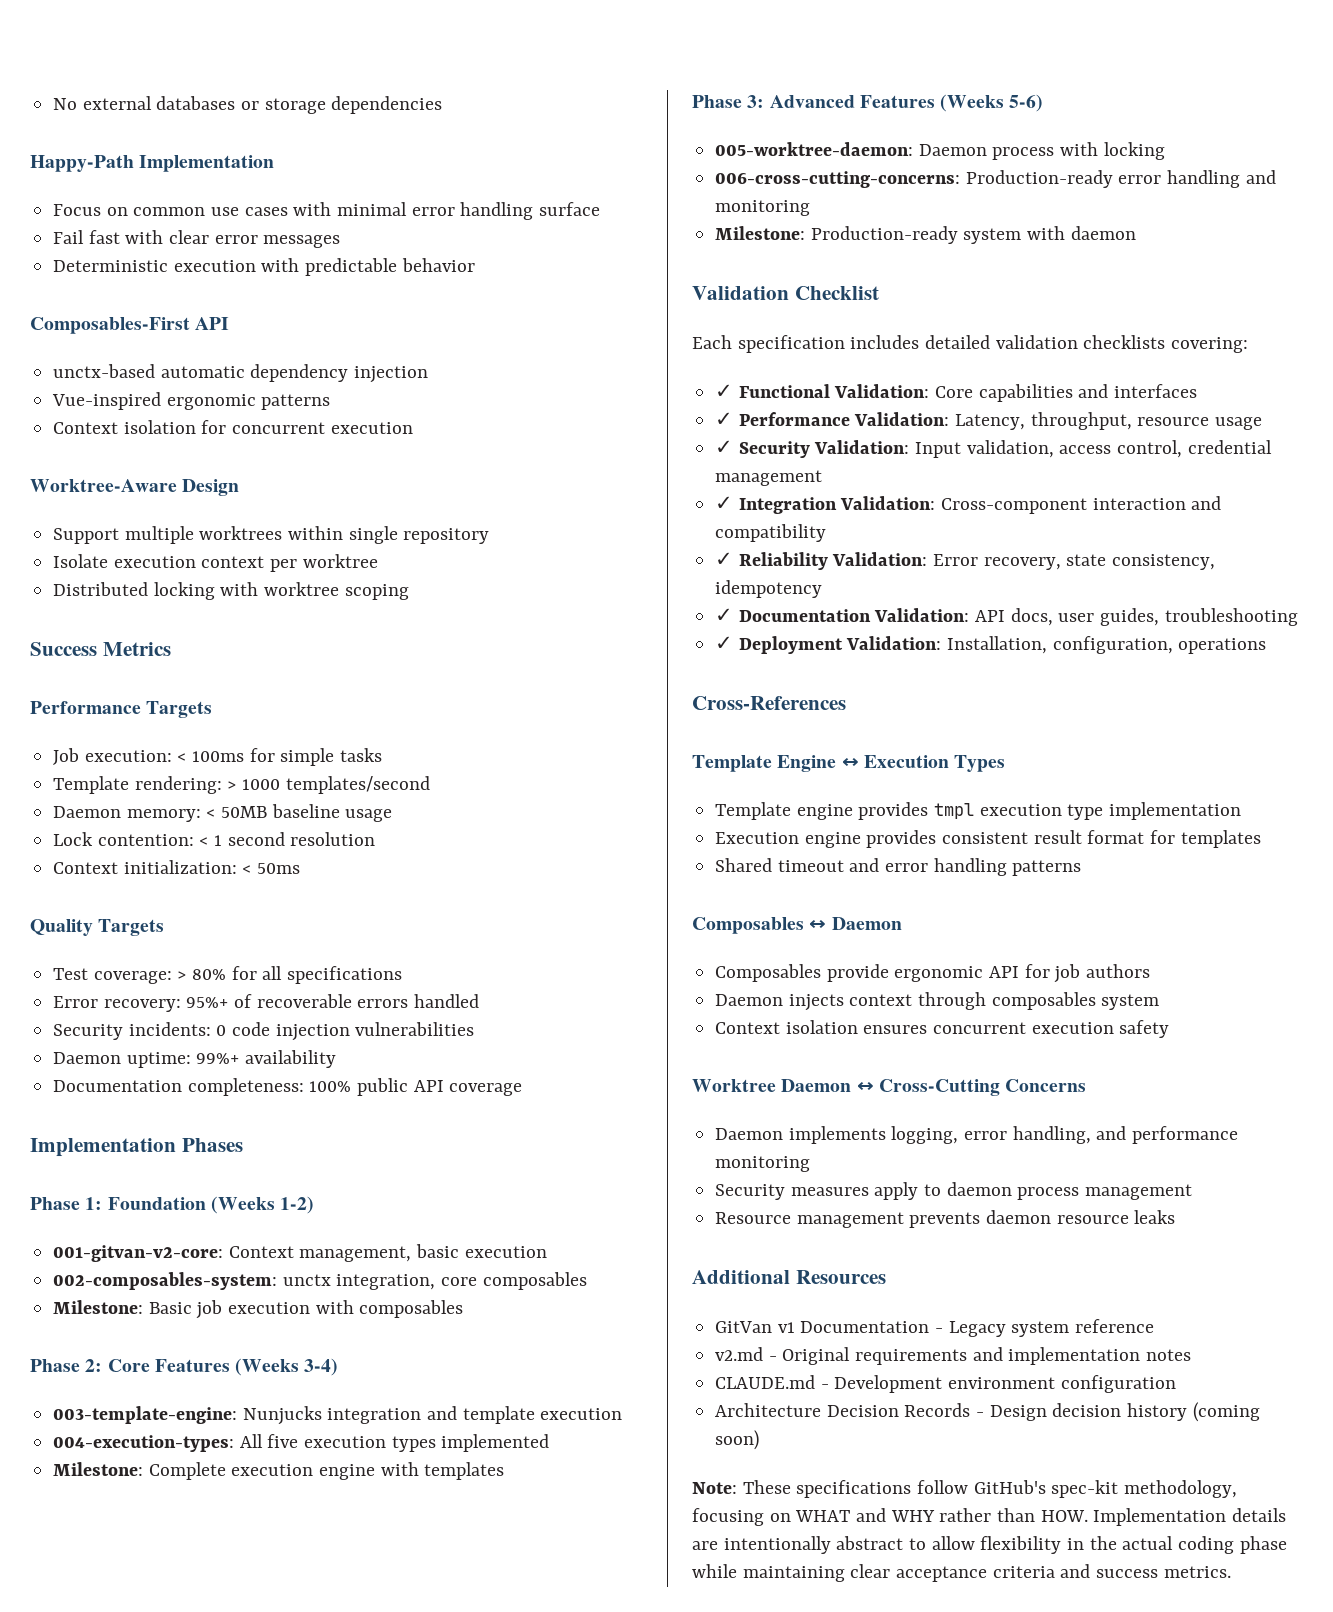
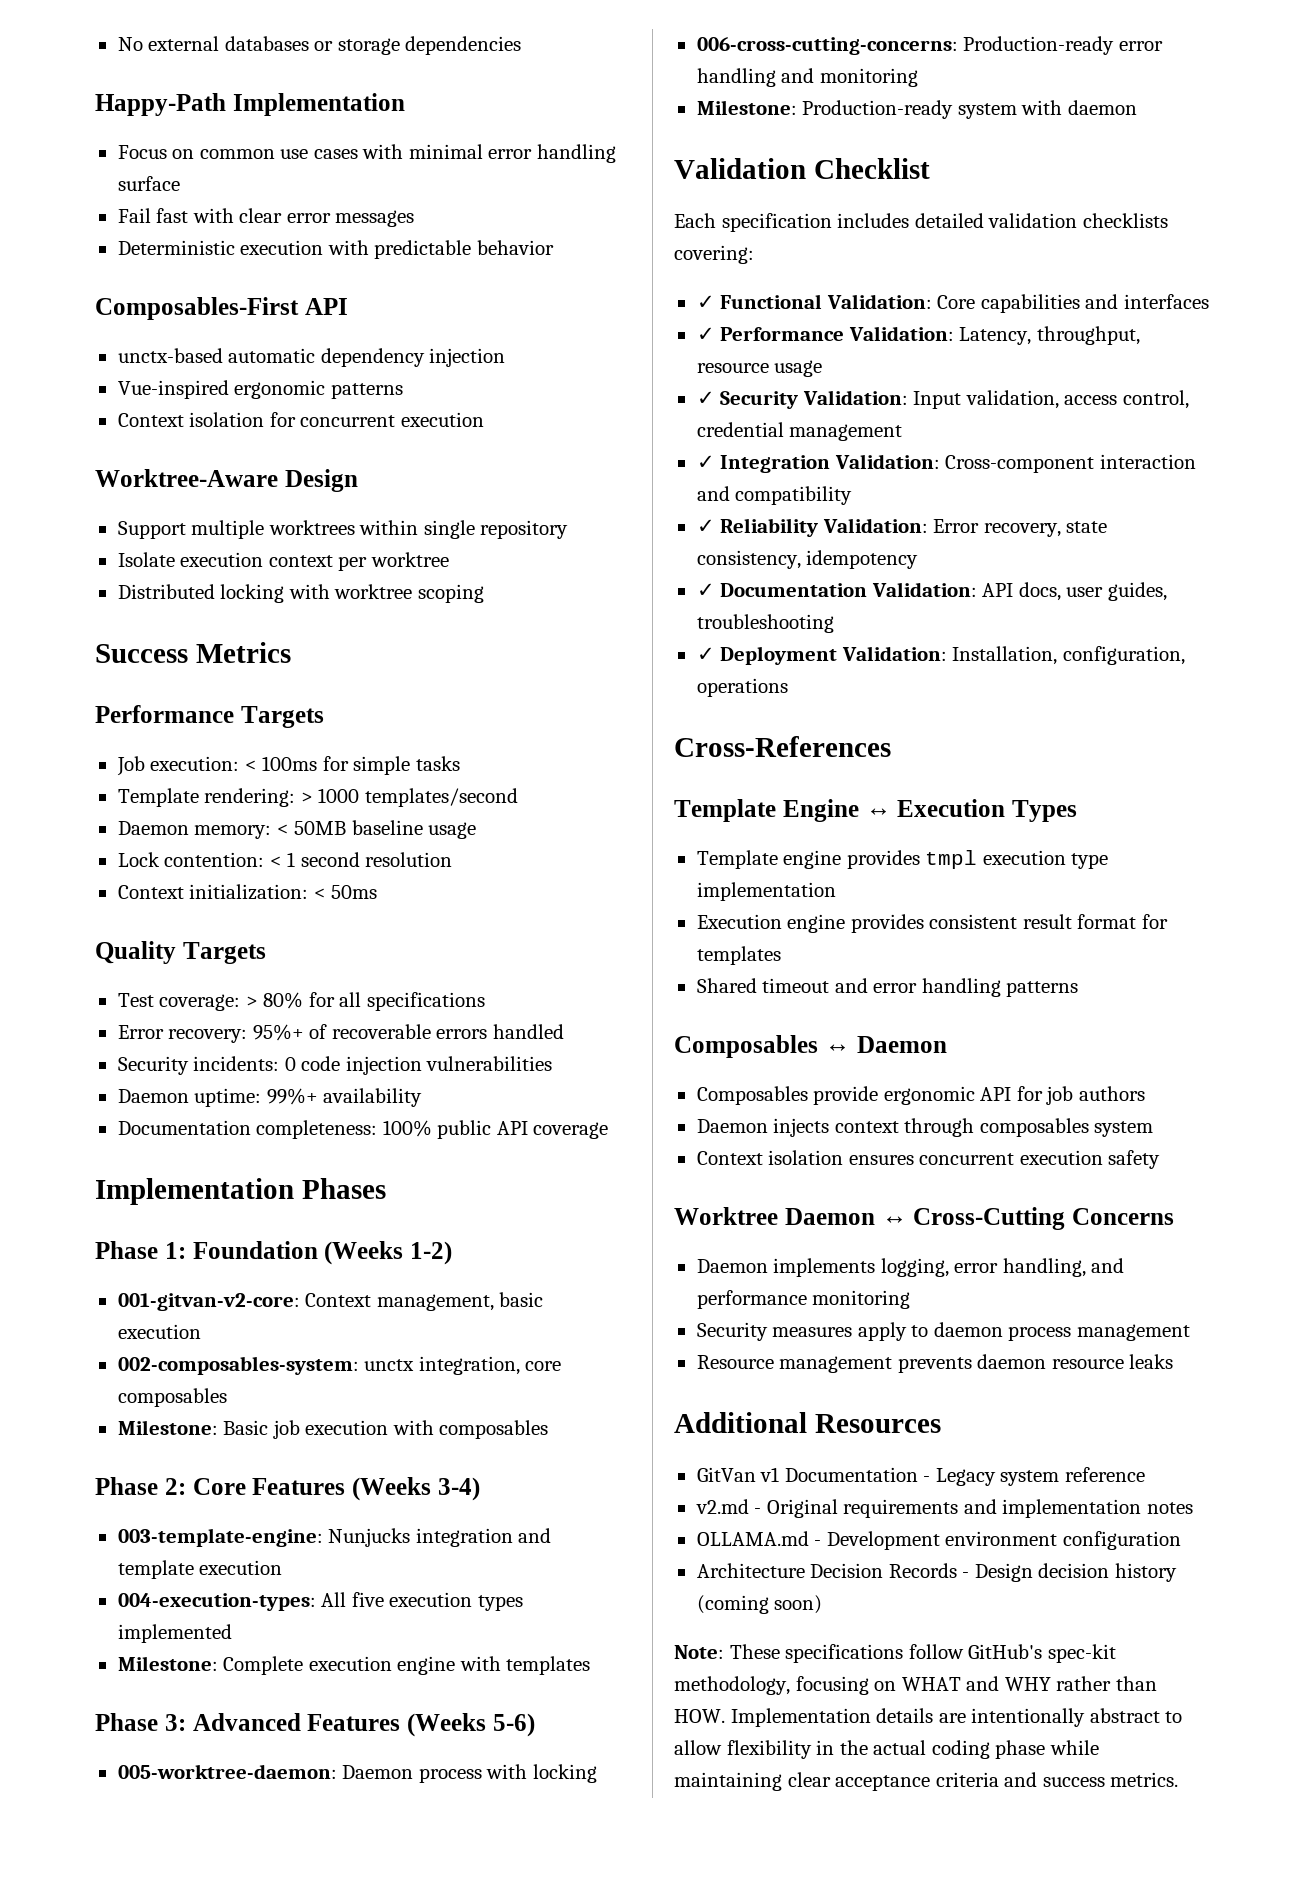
- CLAUDE.md - Development environment configuration
+ OLLAMA.md - Development environment configuration

